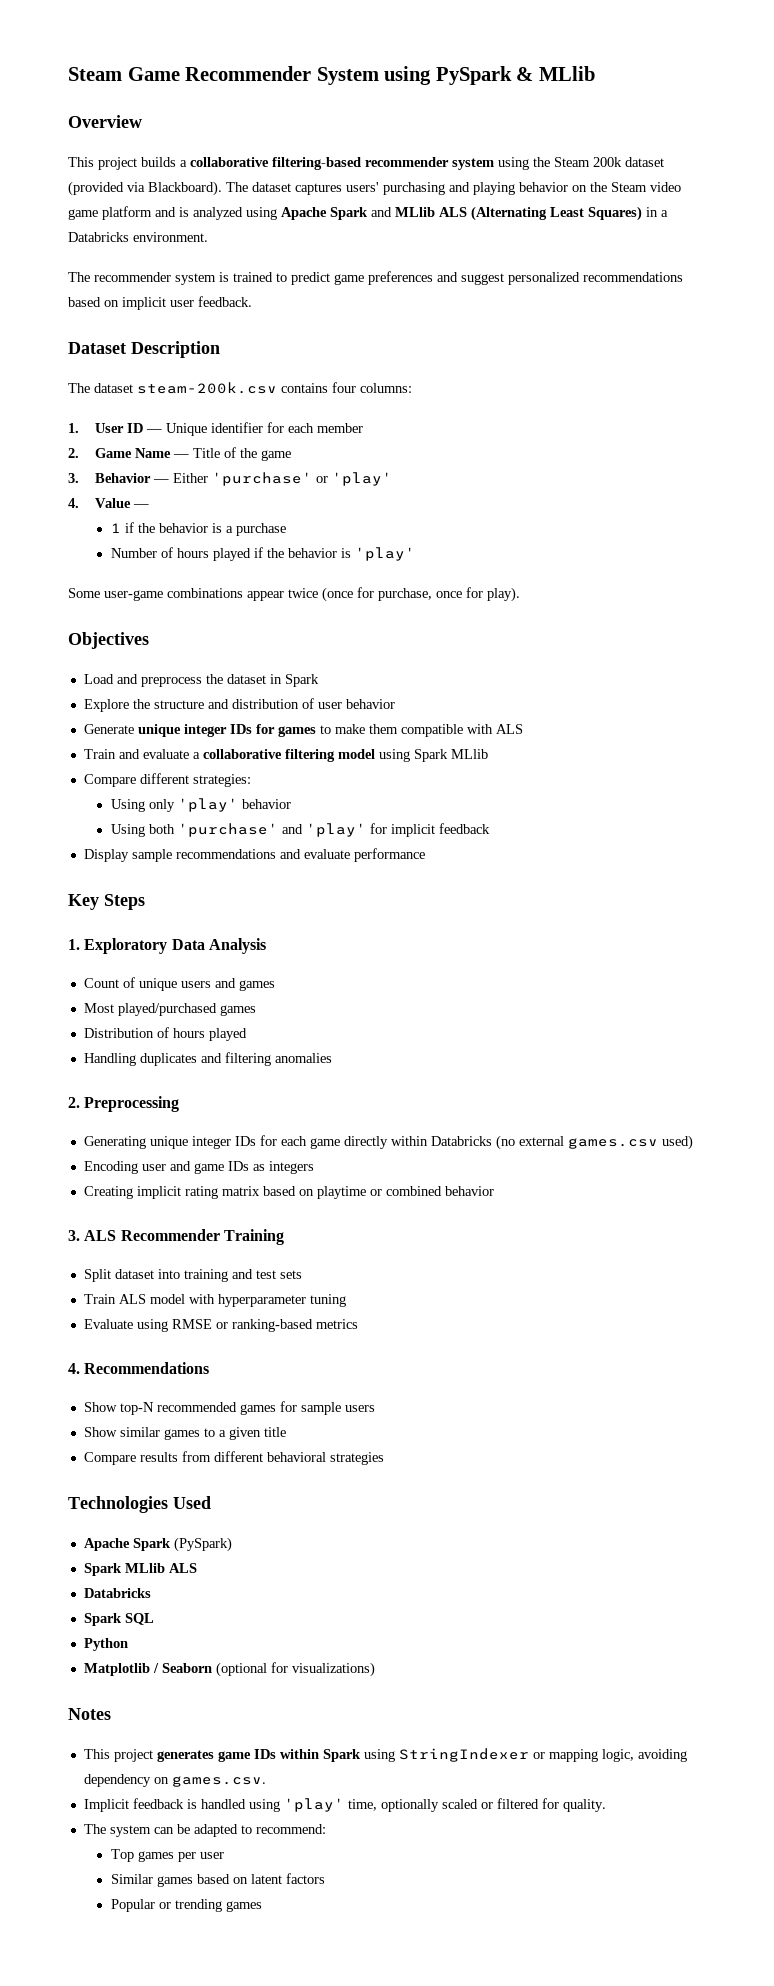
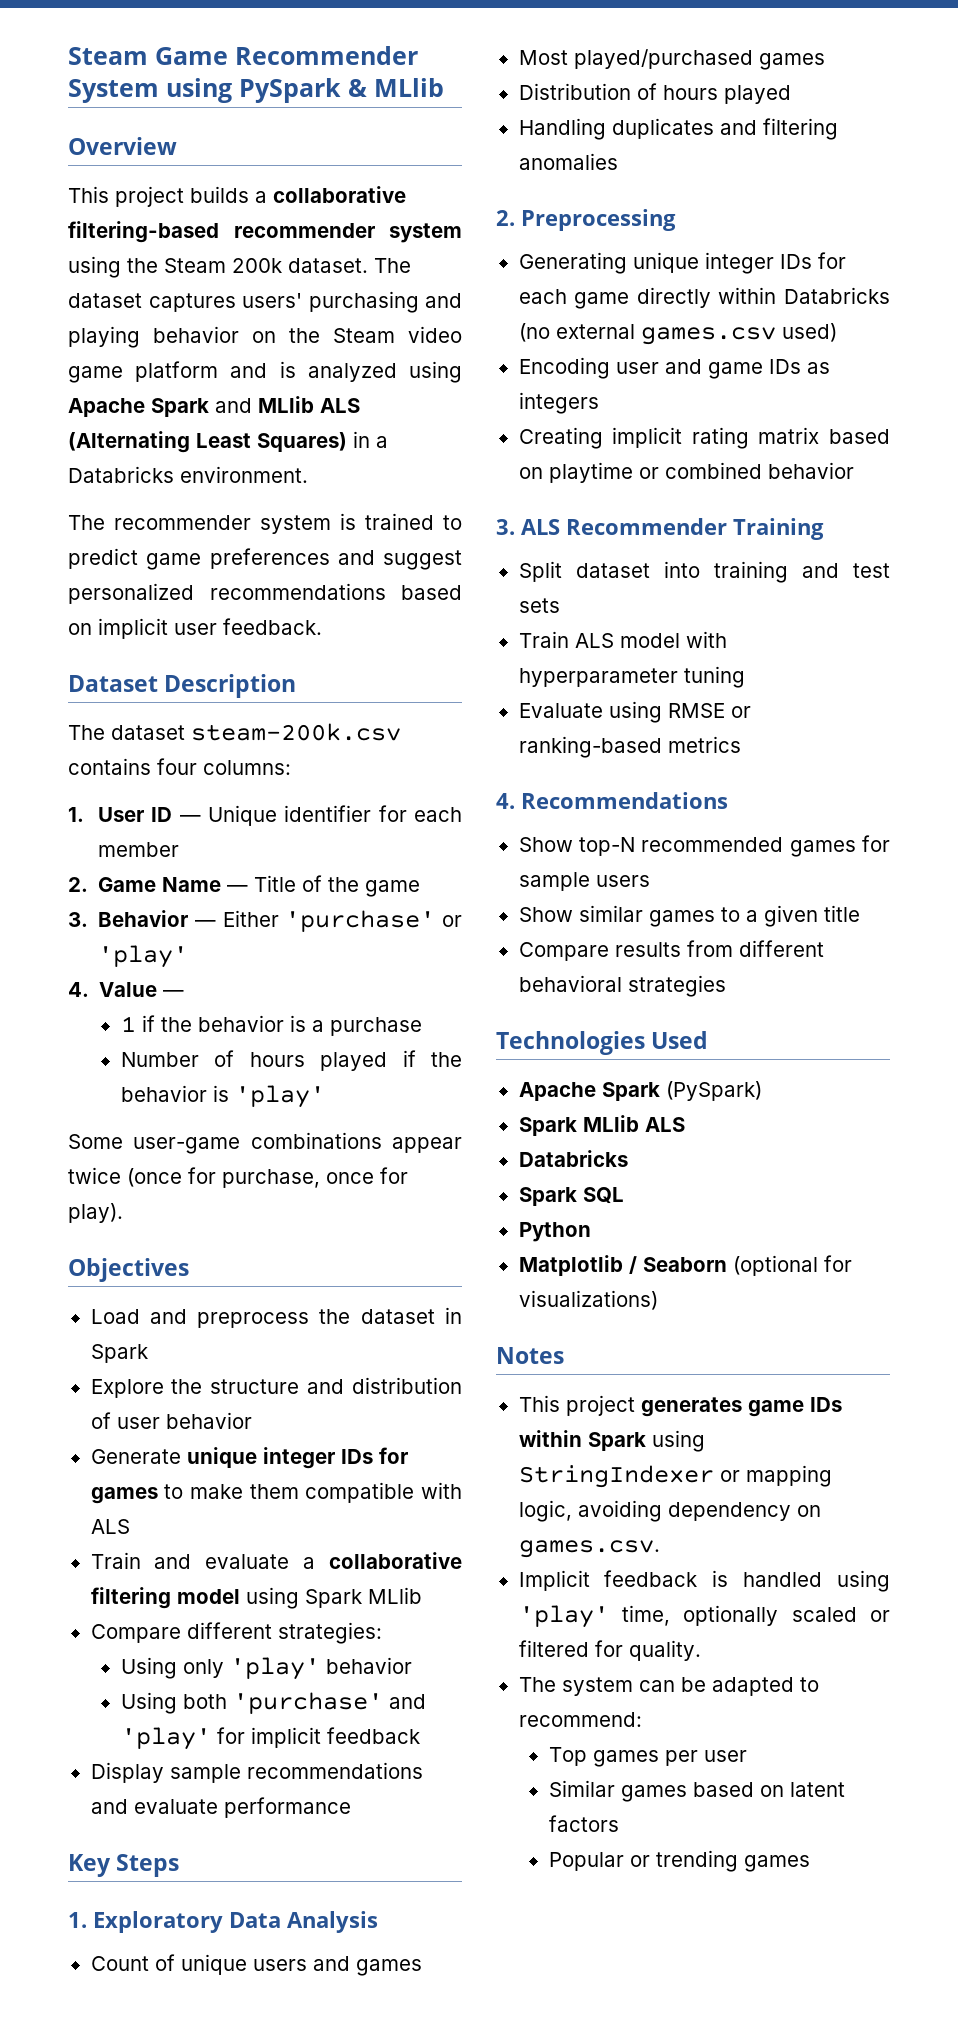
- This project builds a collaborative filtering-based recommender system using the Steam 200k dataset (provided via Blackboard).
+ This project builds a collaborative filtering-based recommender system using the Steam 200k dataset.

